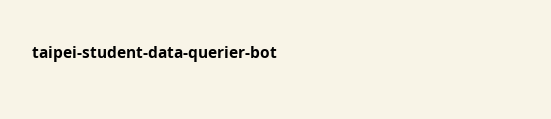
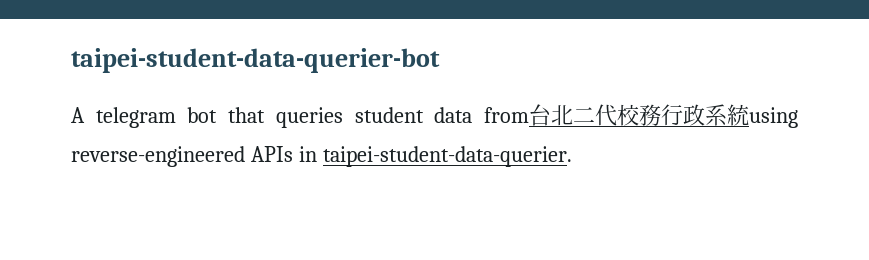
+ A telegram bot that queries student data from台北二代校務行政系統using reverse-engineered APIs in taipei-student-data-querier.

